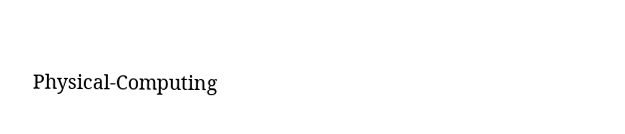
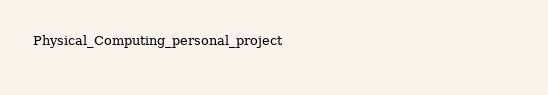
- Physical-Computing
+ Physical_Computing_personal_project

